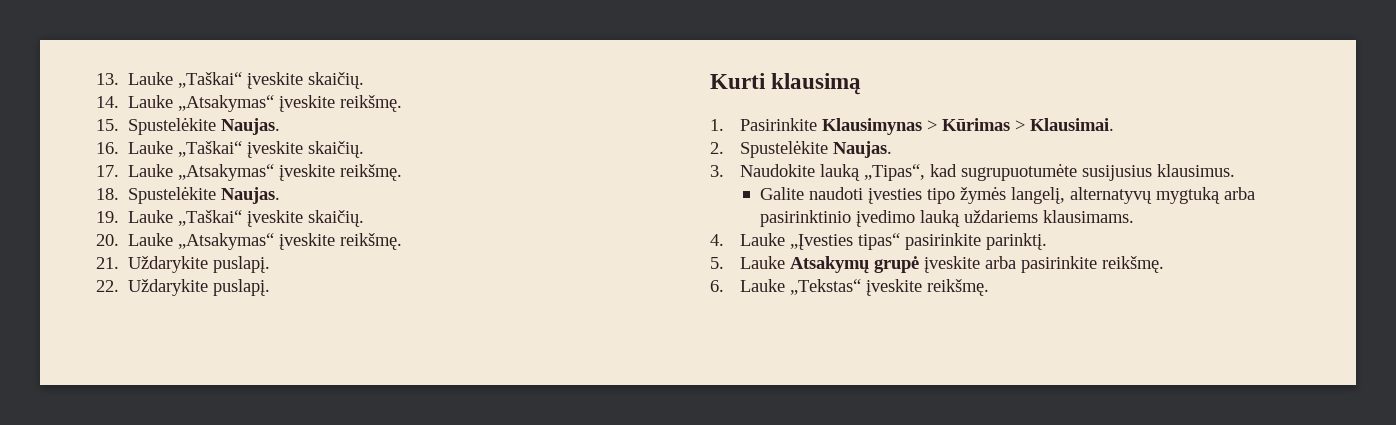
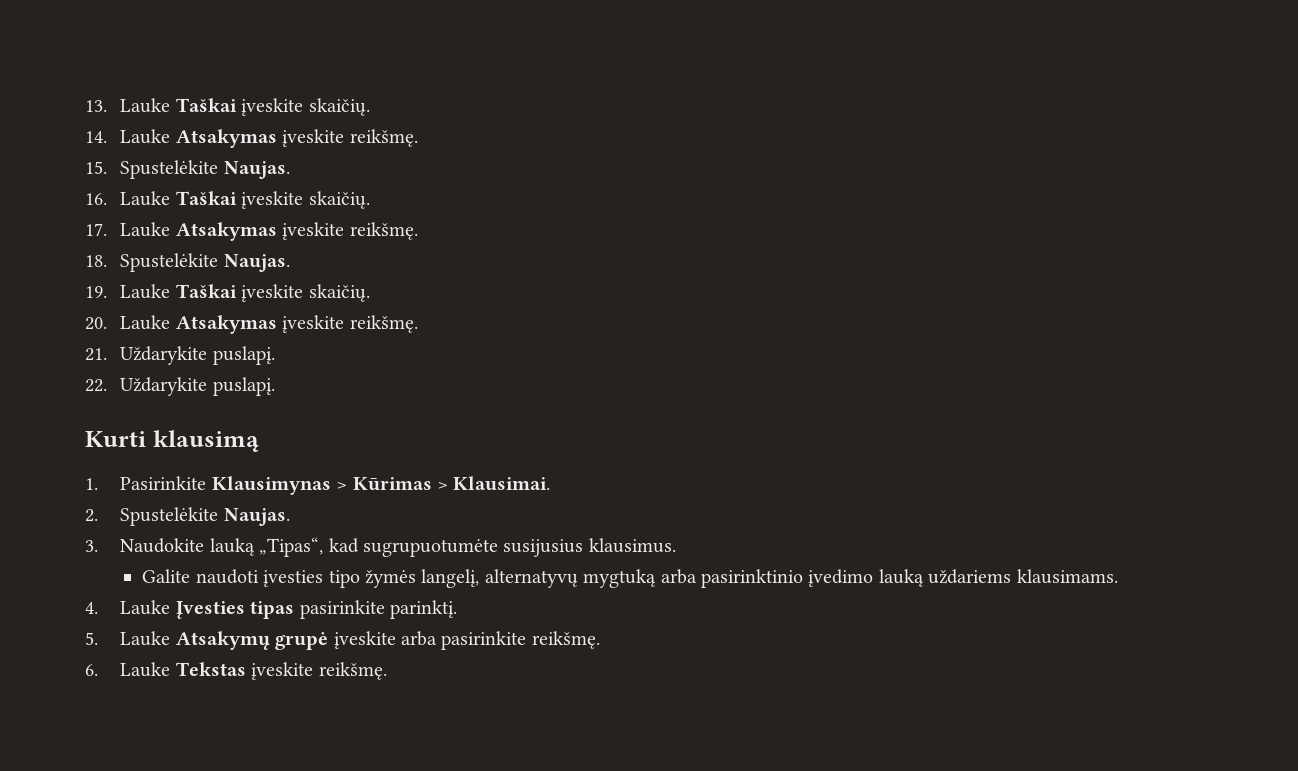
- 13. Lauke „Taškai“ įveskite skaičių.
+ 13. Lauke Taškai įveskite skaičių.
- 14. Lauke „Atsakymas“ įveskite reikšmę.
+ 14. Lauke Atsakymas įveskite reikšmę.
- 16. Lauke „Taškai“ įveskite skaičių.
+ 16. Lauke Taškai įveskite skaičių.
- 17. Lauke „Atsakymas“ įveskite reikšmę.
+ 17. Lauke Atsakymas įveskite reikšmę.
- 19. Lauke „Taškai“ įveskite skaičių.
+ 19. Lauke Taškai įveskite skaičių.
- 20. Lauke „Atsakymas“ įveskite reikšmę.
+ 20. Lauke Atsakymas įveskite reikšmę.
- 4. Lauke „Įvesties tipas“ pasirinkite parinktį.
+ 4. Lauke Įvesties tipas pasirinkite parinktį.
- 6. Lauke „Tekstas“ įveskite reikšmę.
+ 6. Lauke Tekstas įveskite reikšmę.

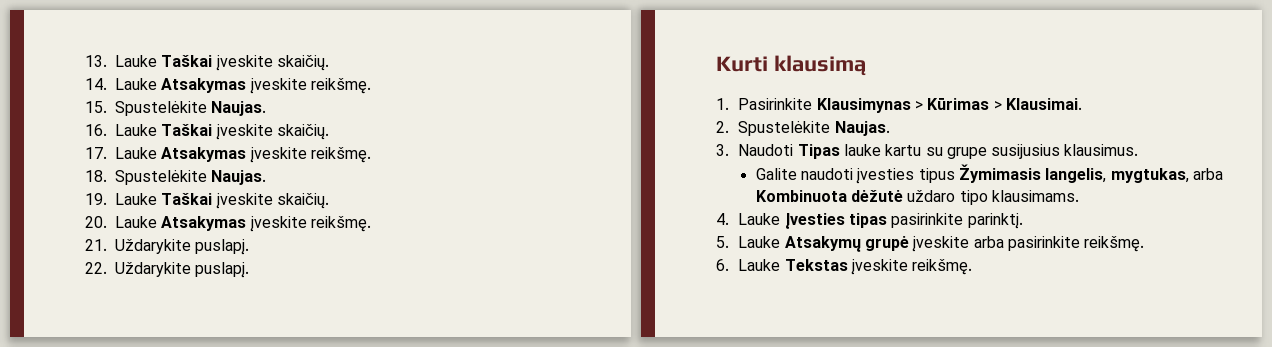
- 3. Naudokite lauką „Tipas“, kad sugrupuotumėte susijusius klausimus.
+ 3. Naudoti Tipas lauke kartu su grupe susijusius klausimus.
- Galite naudoti įvesties tipo žymės langelį, alternatyvų mygtuką arba pasirinktinio įvedimo lauką uždariems klausimams.
+ Galite naudoti įvesties tipus Žymimasis langelis, mygtukas, arba Kombinuota dėžutė uždaro tipo klausimams.

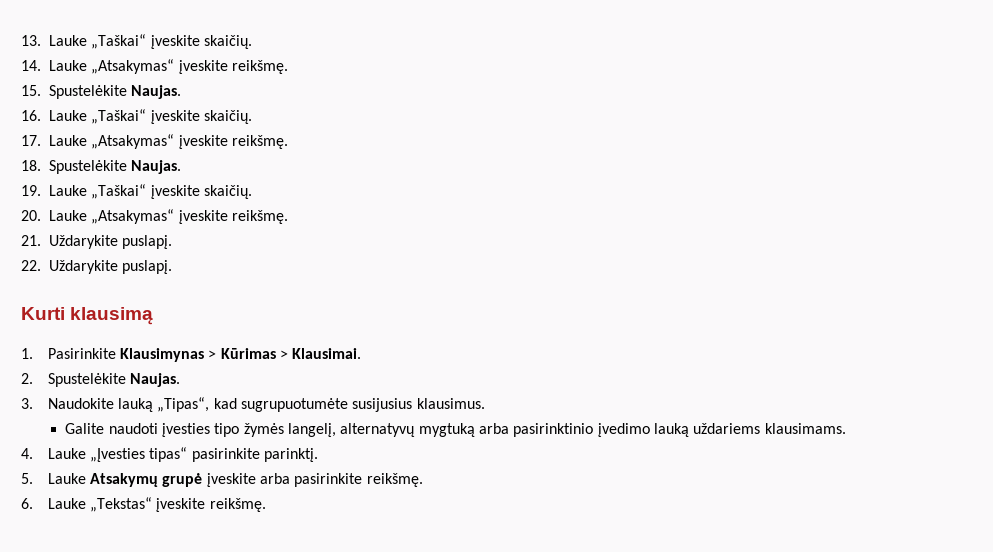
- 13. Lauke Taškai įveskite skaičių.
+ 13. Lauke „Taškai“ įveskite skaičių.
- 14. Lauke Atsakymas įveskite reikšmę.
+ 14. Lauke „Atsakymas“ įveskite reikšmę.
- 16. Lauke Taškai įveskite skaičių.
+ 16. Lauke „Taškai“ įveskite skaičių.
- 17. Lauke Atsakymas įveskite reikšmę.
+ 17. Lauke „Atsakymas“ įveskite reikšmę.
- 19. Lauke Taškai įveskite skaičių.
+ 19. Lauke „Taškai“ įveskite skaičių.
- 20. Lauke Atsakymas įveskite reikšmę.
+ 20. Lauke „Atsakymas“ įveskite reikšmę.
- 3. Naudoti Tipas lauke kartu su grupe susijusius klausimus.
+ 3. Naudokite lauką „Tipas“, kad sugrupuotumėte susijusius klausimus.
- Galite naudoti įvesties tipus Žymimasis langelis, mygtukas, arba Kombinuota dėžutė uždaro tipo klausimams.
+ Galite naudoti įvesties tipo žymės langelį, alternatyvų mygtuką arba pasirinktinio įvedimo lauką uždariems klausimams.
- 4. Lauke Įvesties tipas pasirinkite parinktį.
+ 4. Lauke „Įvesties tipas“ pasirinkite parinktį.
- 6. Lauke Tekstas įveskite reikšmę.
+ 6. Lauke „Tekstas“ įveskite reikšmę.

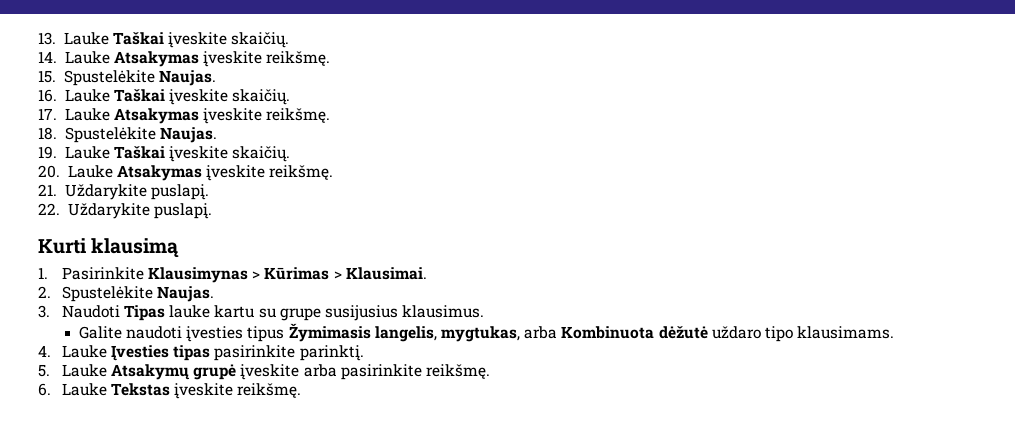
- 13. Lauke „Taškai“ įveskite skaičių.
+ 13. Lauke Taškai įveskite skaičių.
- 14. Lauke „Atsakymas“ įveskite reikšmę.
+ 14. Lauke Atsakymas įveskite reikšmę.
- 16. Lauke „Taškai“ įveskite skaičių.
+ 16. Lauke Taškai įveskite skaičių.
- 17. Lauke „Atsakymas“ įveskite reikšmę.
+ 17. Lauke Atsakymas įveskite reikšmę.
- 19. Lauke „Taškai“ įveskite skaičių.
+ 19. Lauke Taškai įveskite skaičių.
- 20. Lauke „Atsakymas“ įveskite reikšmę.
+ 20. Lauke Atsakymas įveskite reikšmę.
- 3. Naudokite lauką „Tipas“, kad sugrupuotumėte susijusius klausimus.
+ 3. Naudoti Tipas lauke kartu su grupe susijusius klausimus.
- Galite naudoti įvesties tipo žymės langelį, alternatyvų mygtuką arba pasirinktinio įvedimo lauką uždariems klausimams.
+ Galite naudoti įvesties tipus Žymimasis langelis, mygtukas, arba Kombinuota dėžutė uždaro tipo klausimams.
- 4. Lauke „Įvesties tipas“ pasirinkite parinktį.
+ 4. Lauke Įvesties tipas pasirinkite parinktį.
- 6. Lauke „Tekstas“ įveskite reikšmę.
+ 6. Lauke Tekstas įveskite reikšmę.

